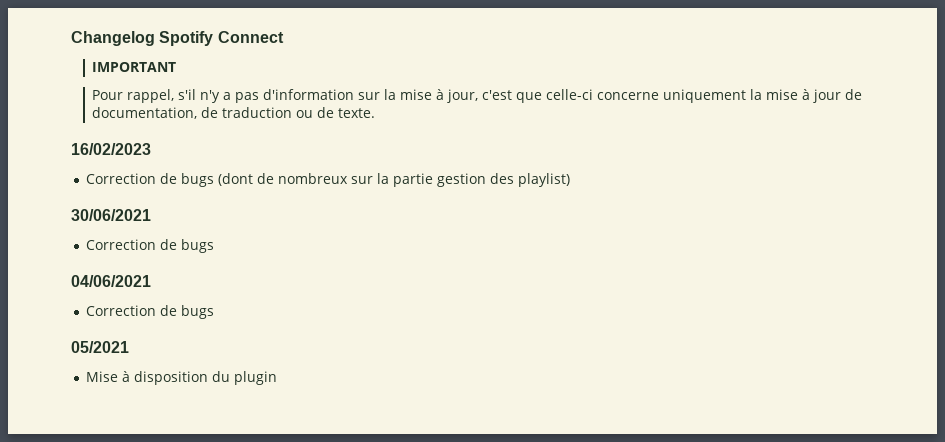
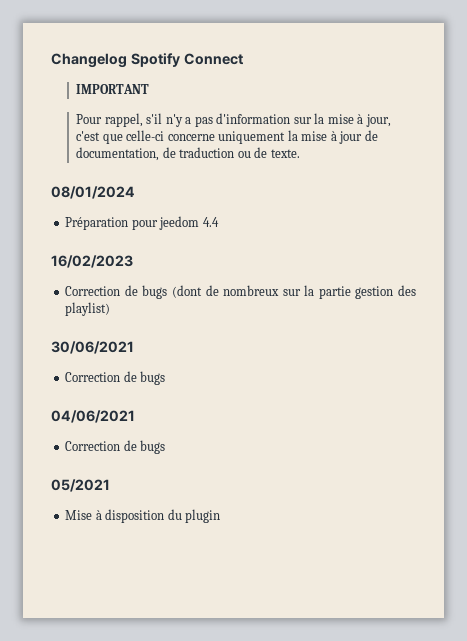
+ 08/01/2024
+ Préparation pour jeedom 4.4

